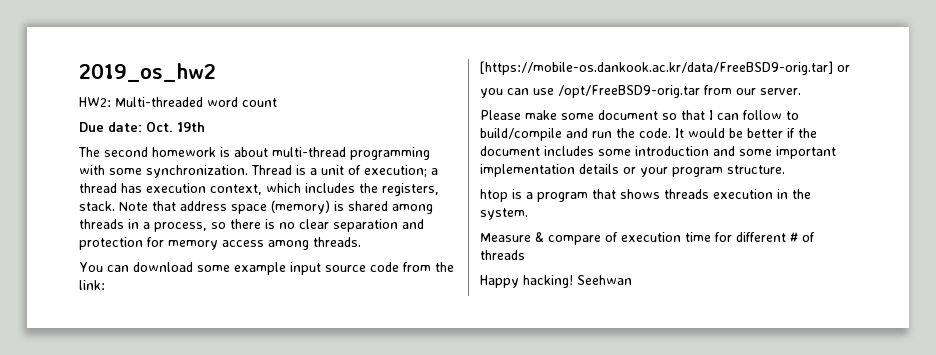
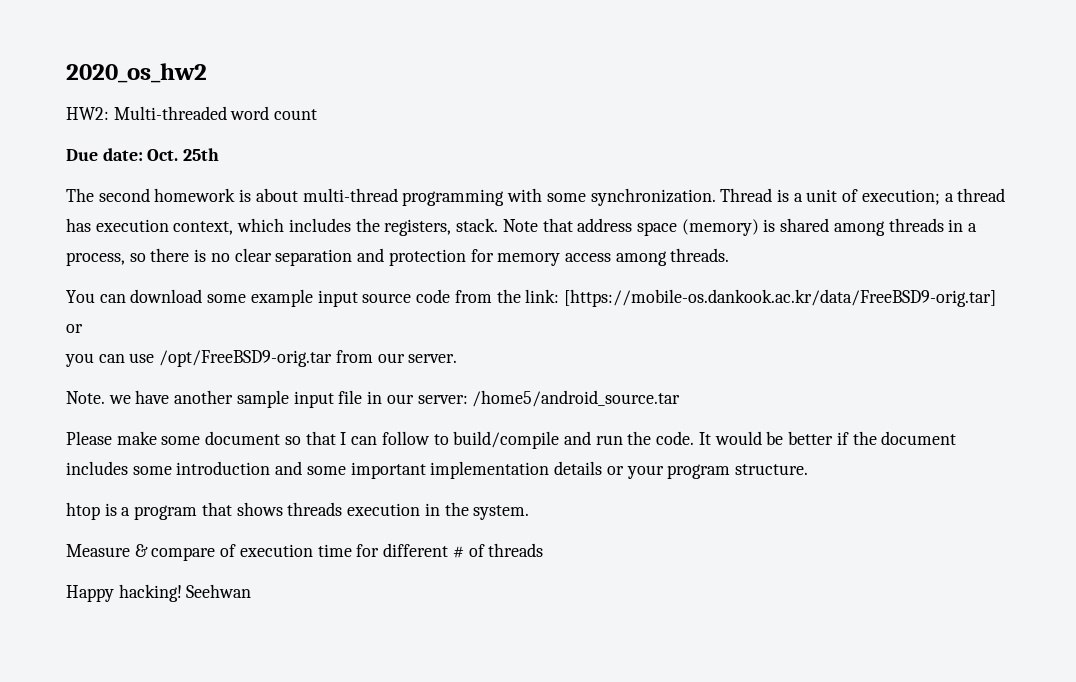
- 2019_os_hw2
+ 2020_os_hw2
- Due date: Oct. 19th
+ Due date: Oct. 25th
+ Note. we have another sample input file in our server: /home5/android_source.tar

